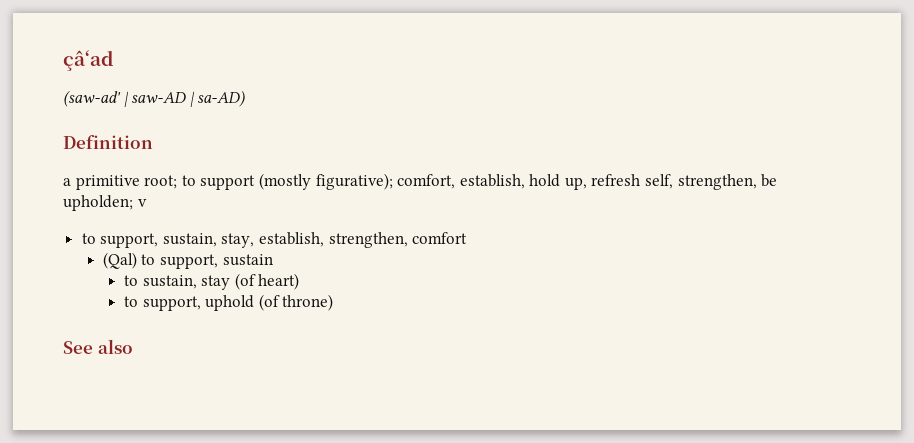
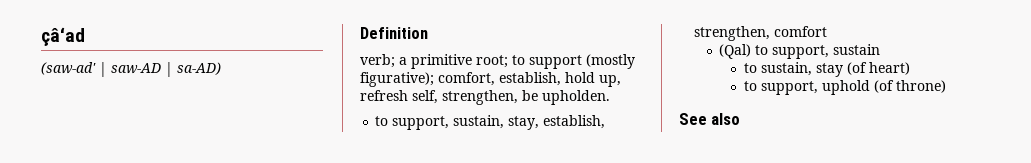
- a primitive root; to support (mostly figurative); comfort, establish, hold up, refresh self, strengthen, be upholden; v
+ verb; a primitive root; to support (mostly figurative); comfort, establish, hold up, refresh self, strengthen, be upholden.

